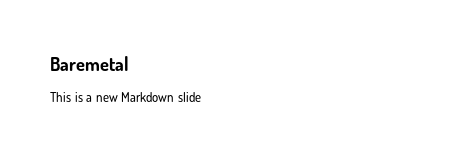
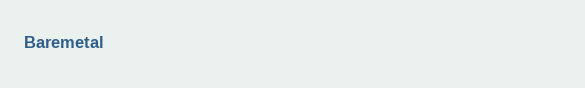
- This is a new Markdown slide

